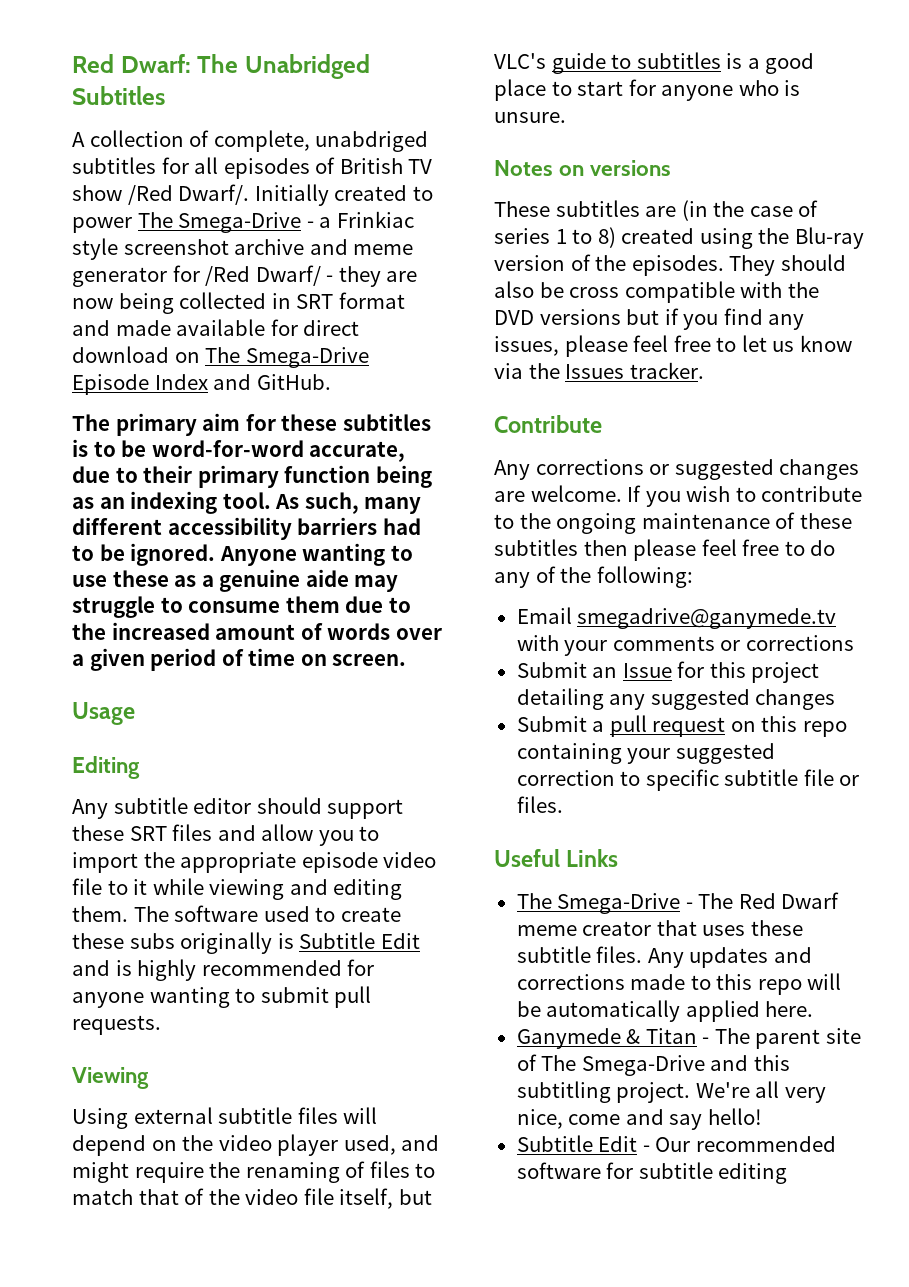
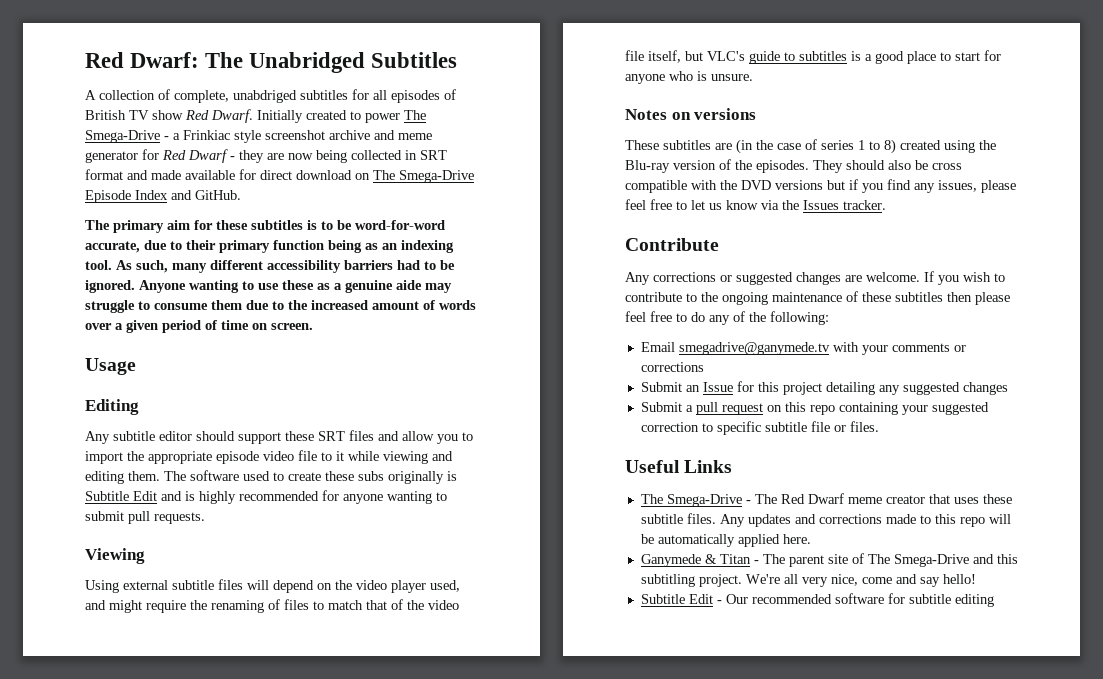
- A collection of complete, unabdriged subtitles for all episodes of British TV show /Red Dwarf/.
+ A collection of complete, unabdriged subtitles for all episodes of British TV show Red Dwarf.
- Initially created to power The Smega-Drive - a Frinkiac style screenshot archive and meme generator for /Red Dwarf/ - they are now being collected in SRT format and made available for direct download on The Smega-Drive Episode Index and GitHub.
+ Initially created to power The Smega-Drive - a Frinkiac style screenshot archive and meme generator for Red Dwarf - they are now being collected in SRT format and made available for direct download on The Smega-Drive Episode Index and GitHub.

